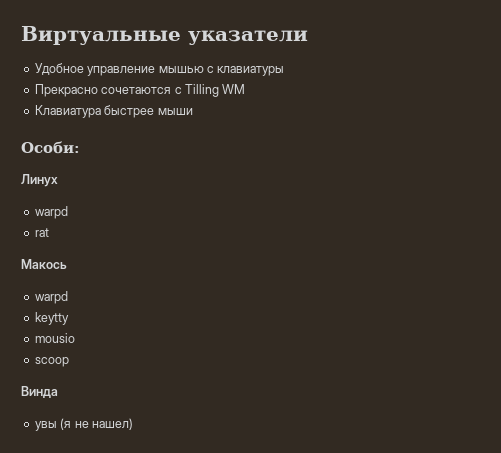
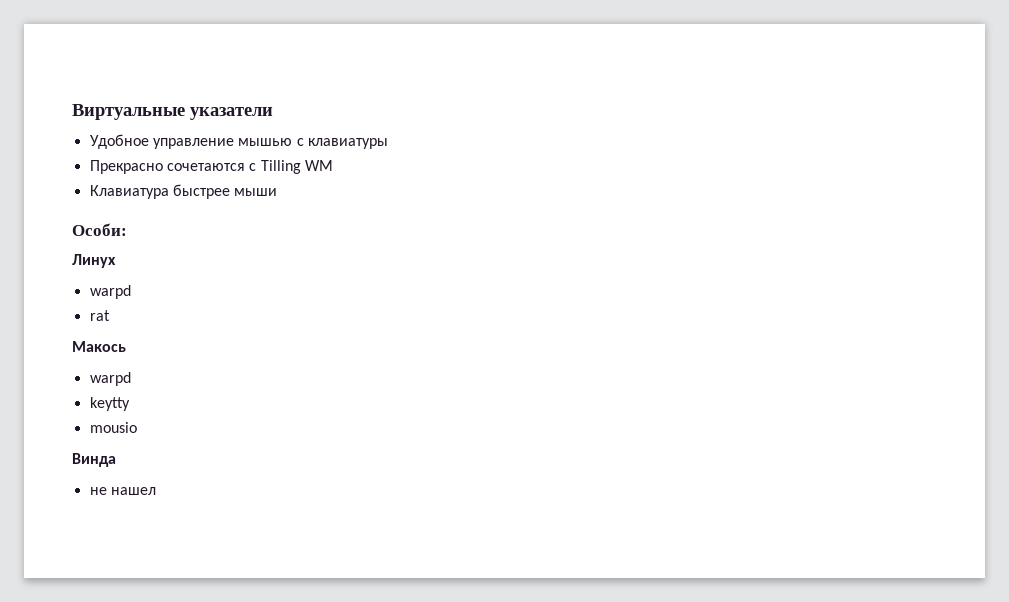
- scoop
- увы (я не нашел)
+ не нашел

